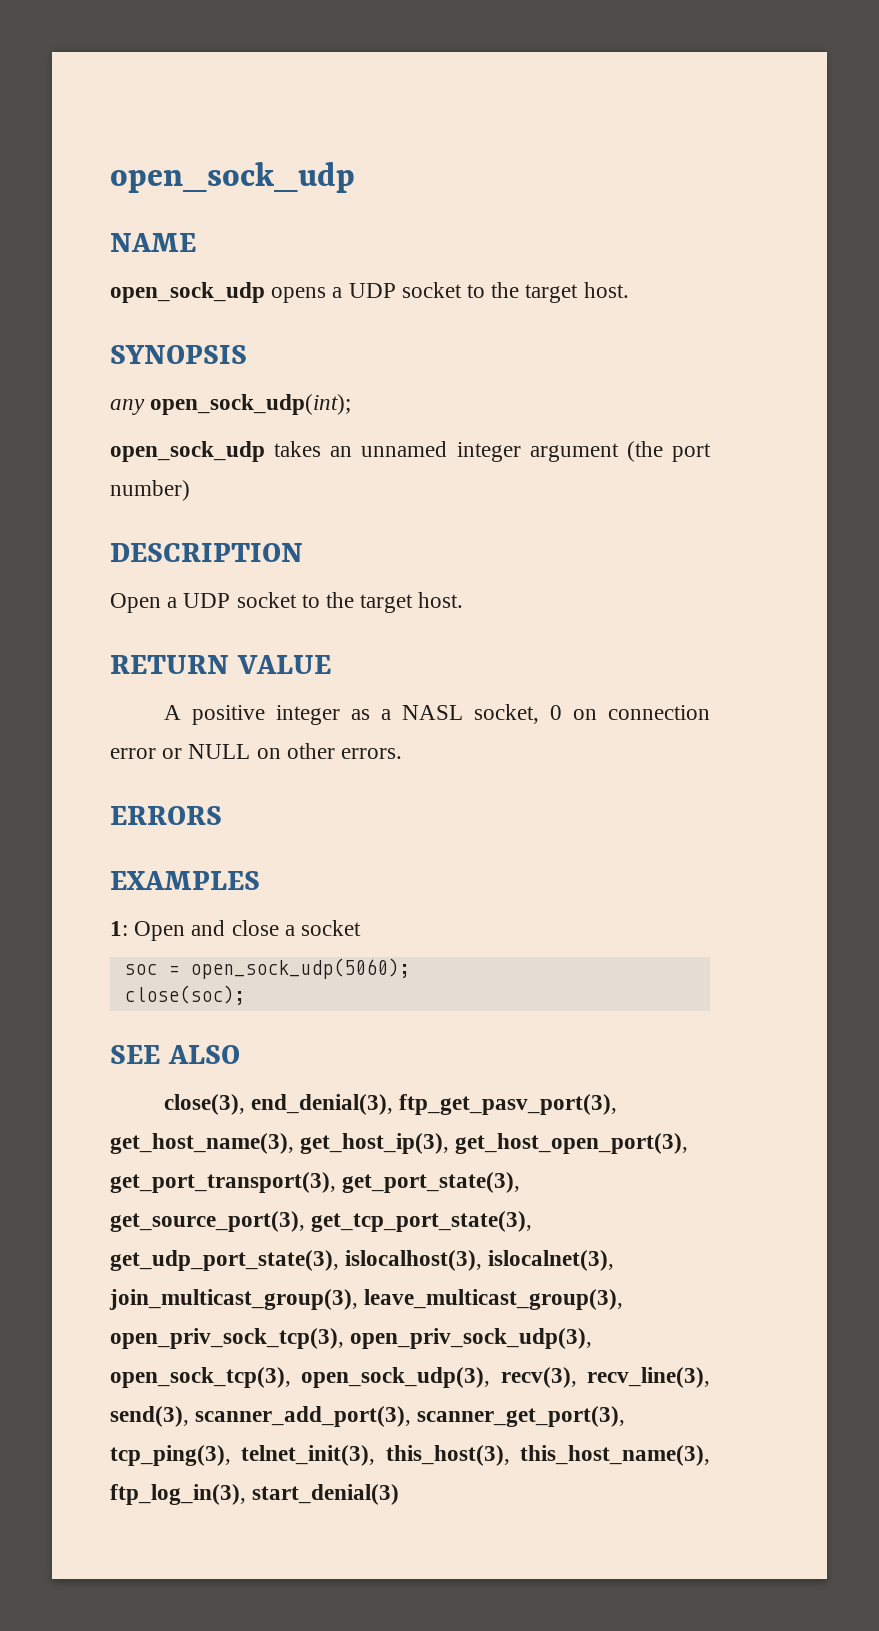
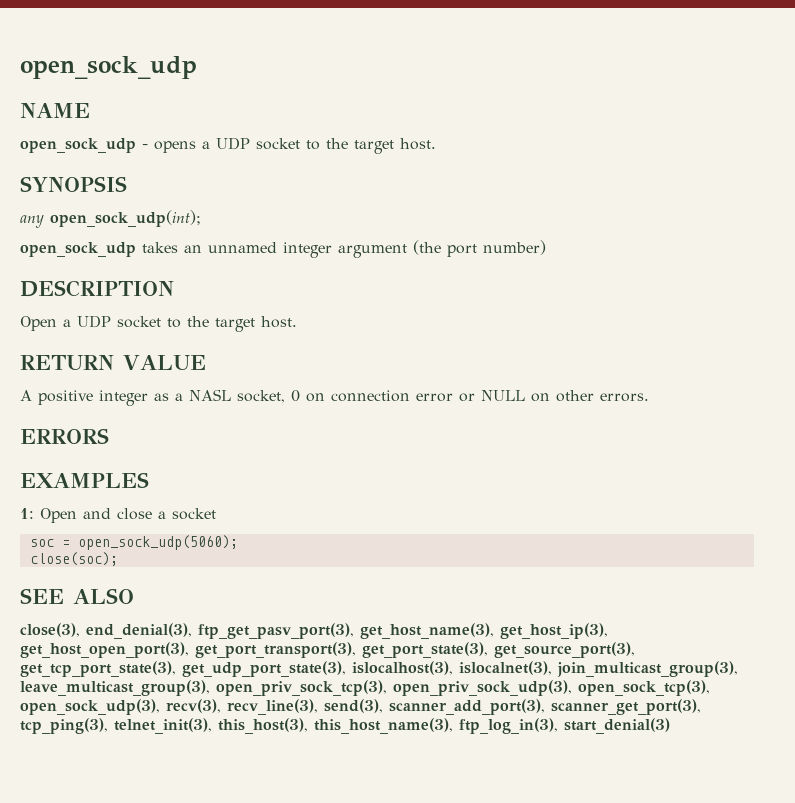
- open_sock_udp opens a UDP socket to the target host.
+ open_sock_udp - opens a UDP socket to the target host.

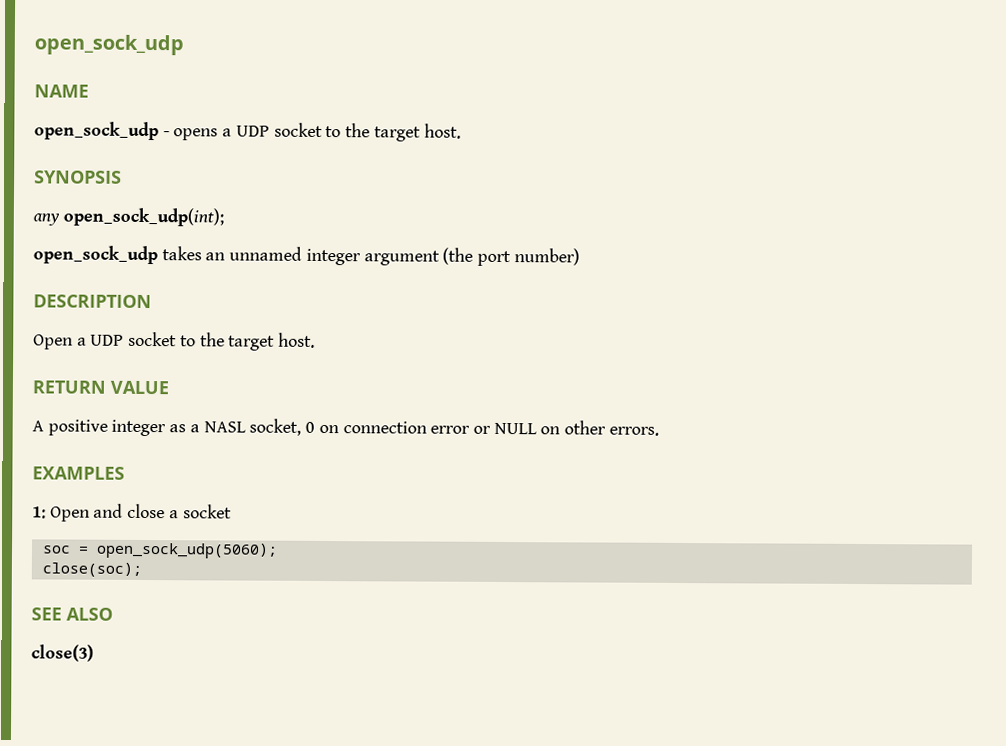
- ERRORS
- close(3), end_denial(3), ftp_get_pasv_port(3), get_host_name(3), get_host_ip(3), get_host_open_port(3), get_port_transport(3), get_port_state(3), get_source_port(3), get_tcp_port_state(3), get_udp_port_state(3), islocalhost(3), islocalnet(3), join_multicast_group(3), leave_multicast_group(3), open_priv_sock_tcp(3), open_priv_sock_udp(3), open_sock_tcp(3), open_sock_udp(3), recv(3), recv_line(3), send(3), scanner_add_port(3), scanner_get_port(3), tcp_ping(3), telnet_init(3), this_host(3), this_host_name(3), ftp_log_in(3), start_denial(3)
+ close(3)

